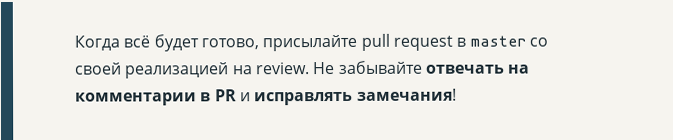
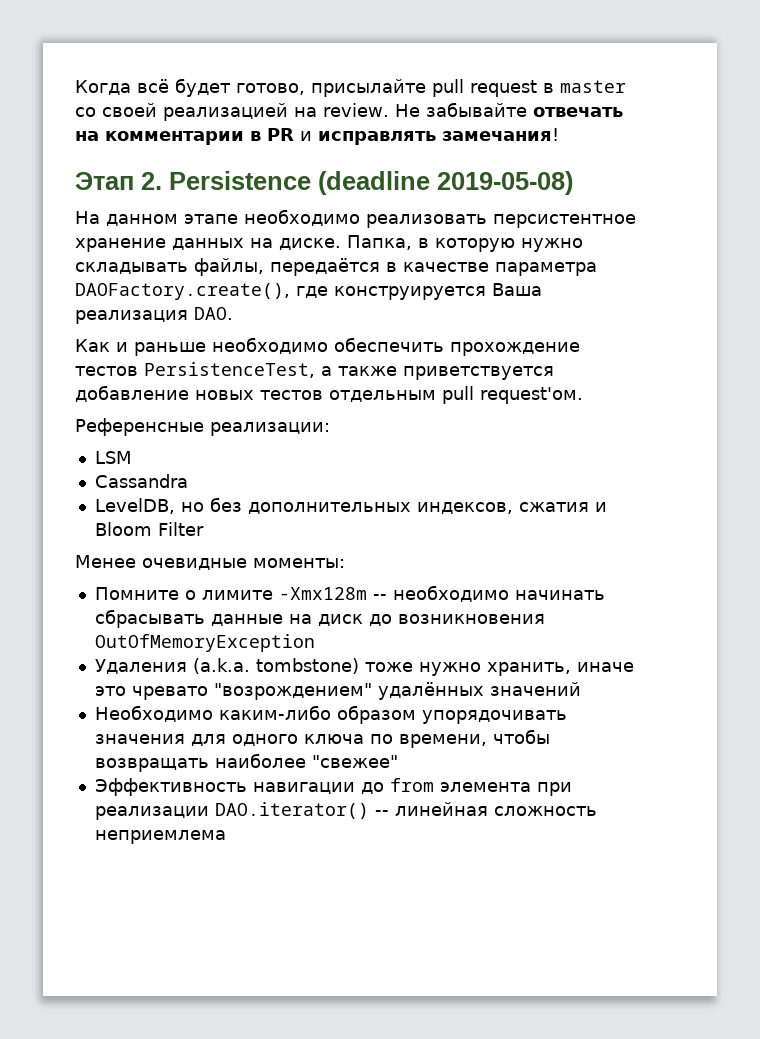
+ Этап 2. Persistence (deadline 2019-05-08)
+ На данном этапе необходимо реализовать персистентное хранение данных на диске. Папка, в которую нужно складывать файлы, передаётся в качестве параметра DAOFactory.create(), где конструируется Ваша реализация DAO.
+ Как и раньше необходимо обеспечить прохождение тестов PersistenceTest, а также приветствуется добавление новых тестов отдельным pull request'ом.
+ Референсные реализации:
+ LSM
+ Cassandra
+ LevelDB, но без дополнительных индексов, сжатия и Bloom Filter
+ Менее очевидные моменты:
+ Помните о лимите -Xmx128m -- необходимо начинать сбрасывать данные на диск до возникновения OutOfMemoryException
+ Удаления (a.k.a. tombstone) тоже нужно хранить, иначе это чревато "возрождением" удалённых значений
+ Необходимо каким-либо образом упорядочивать значения для одного ключа по времени, чтобы возвращать наиболее "свежее"
+ Эффективность навигации до from элемента при реализации DAO.iterator() -- линейная сложность неприемлема

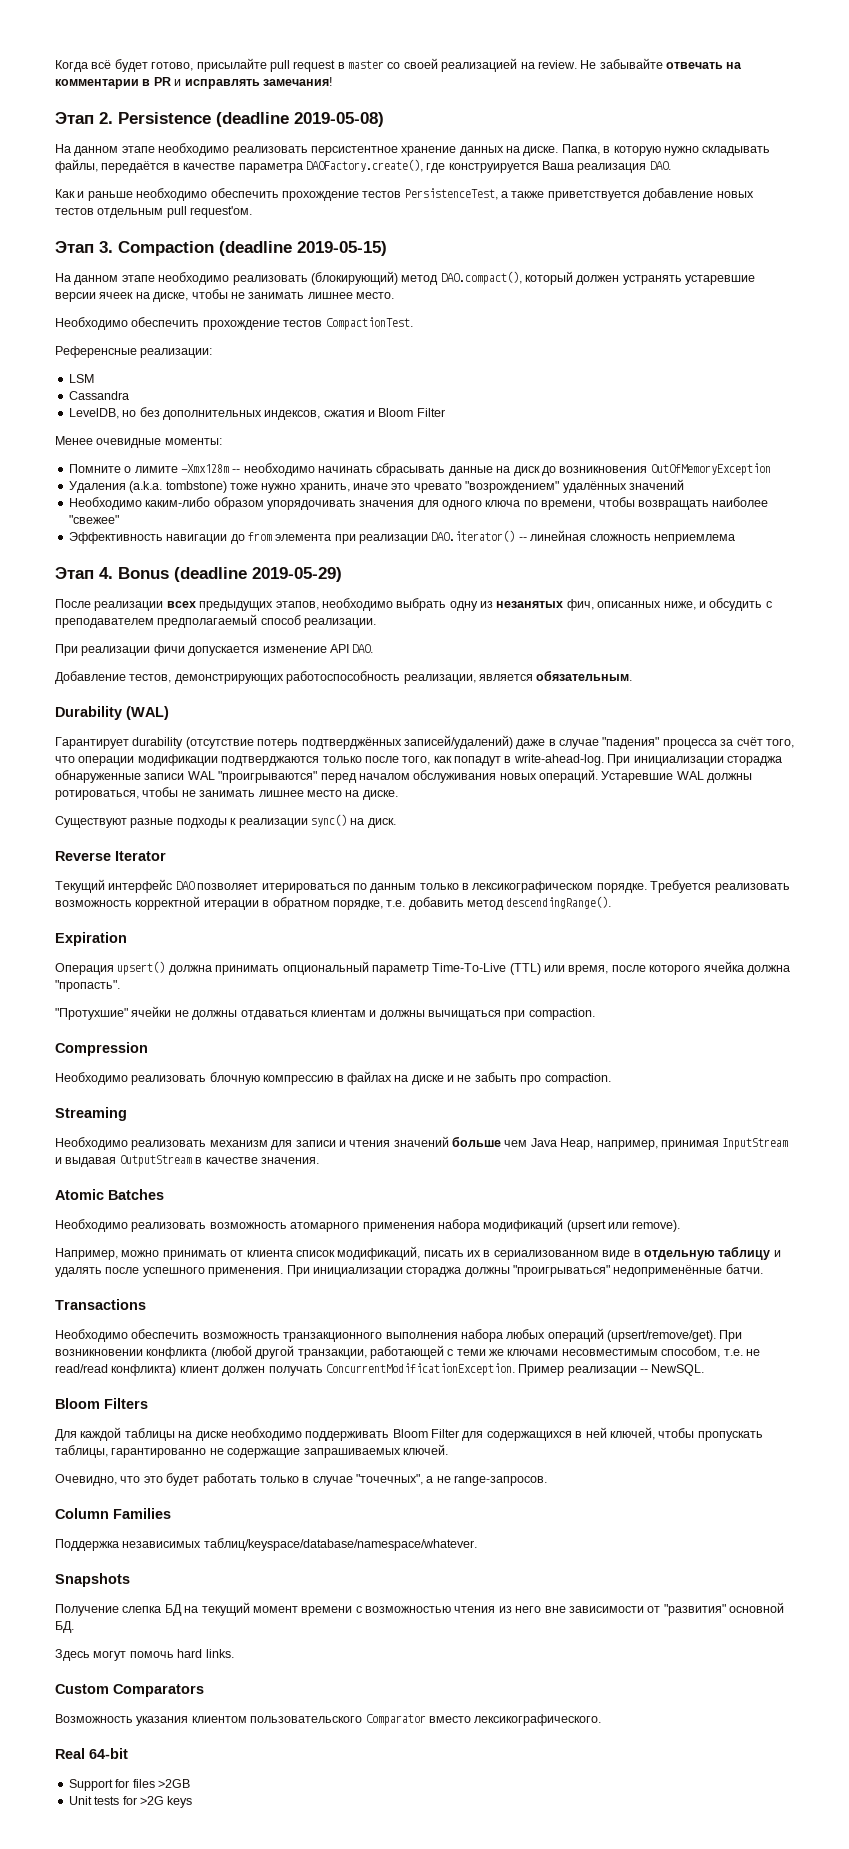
+ Этап 3. Compaction (deadline 2019-05-15)
+ На данном этапе необходимо реализовать (блокирующий) метод DAO.compact(), который должен устранять устаревшие версии ячеек на диске, чтобы не занимать лишнее место.
+ Необходимо обеспечить прохождение тестов CompactionTest.
+ Этап 4. Bonus (deadline 2019-05-29)
+ После реализации всех предыдущих этапов, необходимо выбрать одну из незанятых фич, описанных ниже, и обсудить с преподавателем предполагаемый способ реализации.
+ При реализации фичи допускается изменение API DAO.
+ Добавление тестов, демонстрирующих работоспособность реализации, является обязательным.
+ Durability (WAL)
+ Гарантирует durability (отсутствие потерь подтверджённых записей/удалений) даже в случае "падения" процесса за счёт того, что операции модификации подтверджаются только после того, как попадут в write-ahead-log. При инициализации стораджа обнаруженные записи WAL "проигрываются" перед началом обслуживания новых операций. Устаревшие WAL должны ротироваться, чтобы не занимать лишнее место на диске.
+ Существуют разные подходы к реализации sync() на диск.
+ Reverse Iterator
+ Текущий интерфейс DAO позволяет итерироваться по данным только в лексикографическом порядке. Требуется реализовать возможность корректной итерации в обратном порядке, т.е. добавить метод descendingRange().
+ Expiration
+ Операция upsert() должна принимать опциональный параметр Time-To-Live (TTL) или время, после которого ячейка должна "пропасть".
+ "Протухшие" ячейки не должны отдаваться клиентам и должны вычищаться при compaction.
+ Compression
+ Необходимо реализовать блочную компрессию в файлах на диске и не забыть про compaction.
+ Streaming
+ Необходимо реализовать механизм для записи и чтения значений больше чем Java Heap, например, принимая InputStream и выдавая OutputStream в качестве значения.
+ Atomic Batches
+ Необходимо реализовать возможность атомарного применения набора модификаций (upsert или remove).
+ Например, можно принимать от клиента список модификаций, писать их в сериализованном виде в отдельную таблицу и удалять после успешного применения. При инициализации стораджа должны "проигрываться" недоприменённые батчи.
+ Transactions
+ Необходимо обеспечить возможность транзакционного выполнения набора любых операций (upsert/remove/get). При возникновении конфликта (любой другой транзакции, работающей с теми же ключами несовместимым способом, т.е. не read/read конфликта) клиент должен получать ConcurrentModificationException. Пример реализации -- NewSQL.
+ Bloom Filters
+ Для каждой таблицы на диске необходимо поддерживать Bloom Filter для содержащихся в ней ключей, чтобы пропускать таблицы, гарантированно не содержащие запрашиваемых ключей.
+ Очевидно, что это будет работать только в случае "точечных", а не range-запросов.
+ Column Families
+ Поддержка независимых таблиц/keyspace/database/namespace/whatever.
+ Snapshots
+ Получение слепка БД на текущий момент времени с возможностью чтения из него вне зависимости от "развития" основной БД.
+ Здесь могут помочь hard links.
+ Custom Comparators
+ Возможность указания клиентом пользовательского Comparator вместо лексикографического.
+ Real 64-bit
+ Support for files >2GB
+ Unit tests for >2G keys

